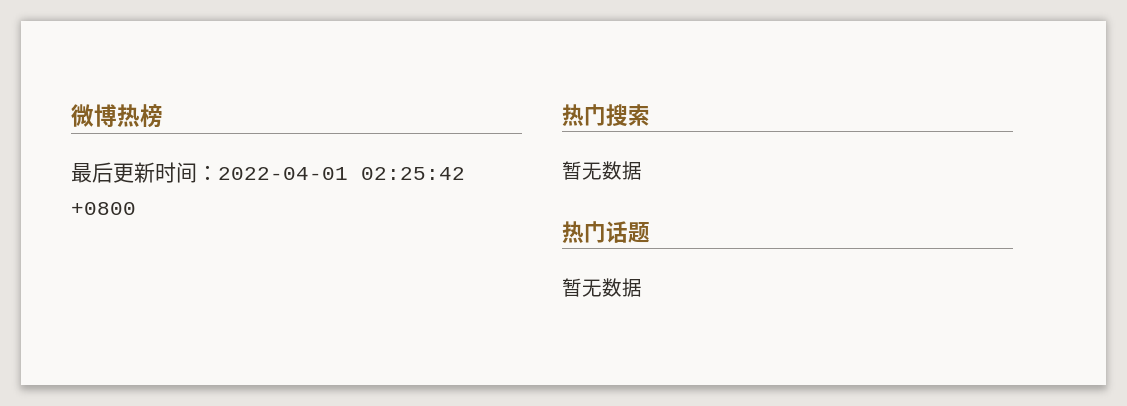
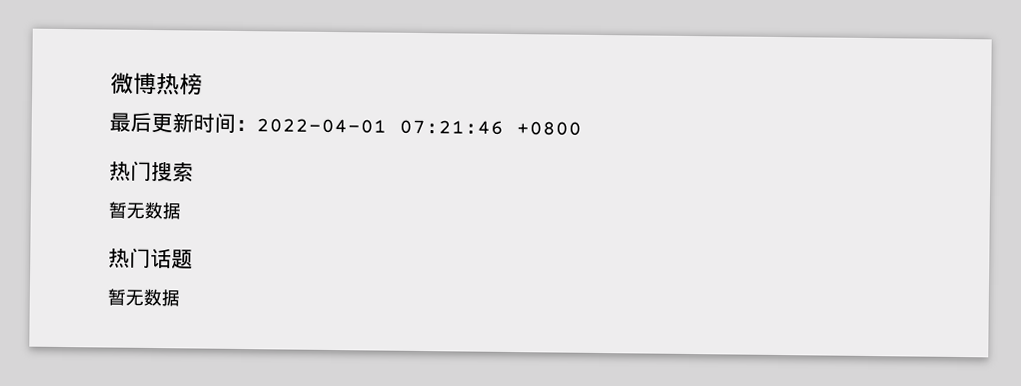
- 最后更新时间：2022-04-01 02:25:42 +0800
+ 最后更新时间：2022-04-01 07:21:46 +0800

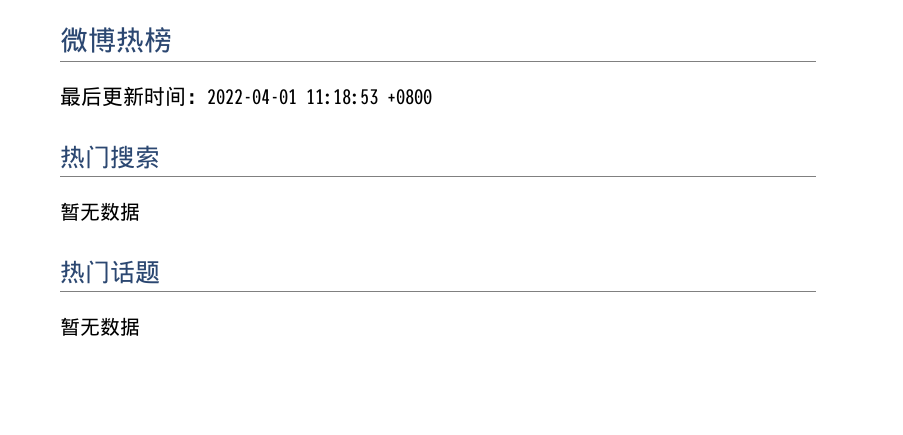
- 最后更新时间：2022-04-01 07:21:46 +0800
+ 最后更新时间：2022-04-01 11:18:53 +0800

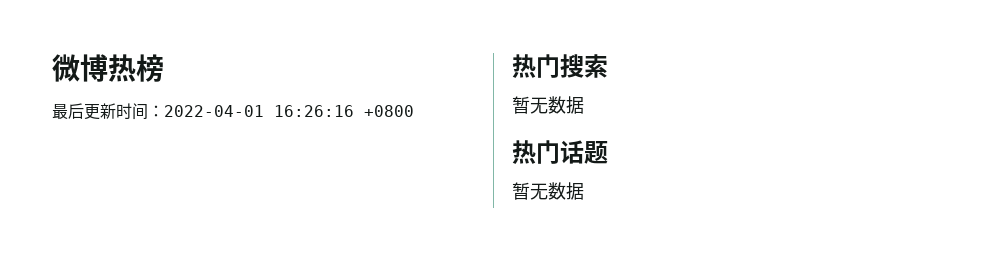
- 最后更新时间：2022-04-01 11:18:53 +0800
+ 最后更新时间：2022-04-01 16:26:16 +0800

